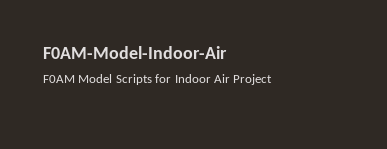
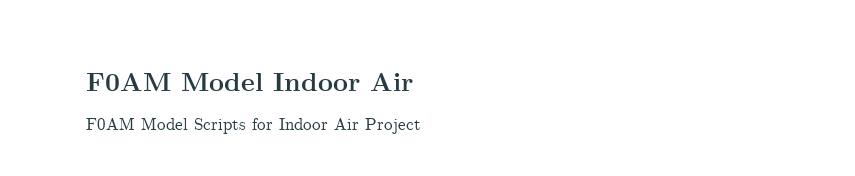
- F0AM-Model-Indoor-Air
+ F0AM Model Indoor Air

